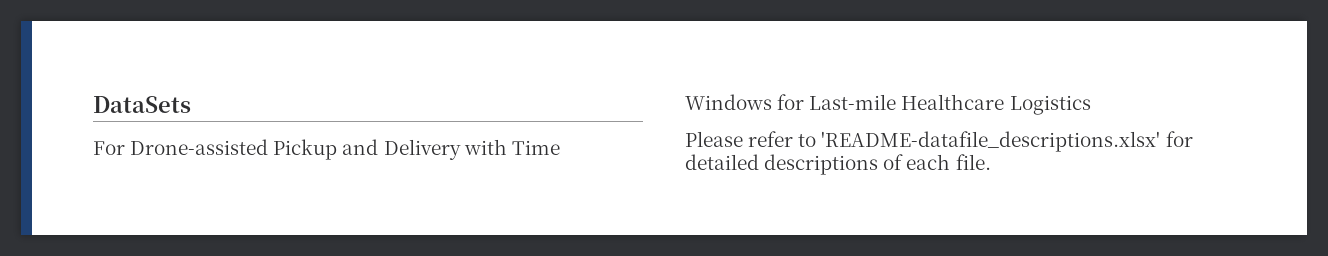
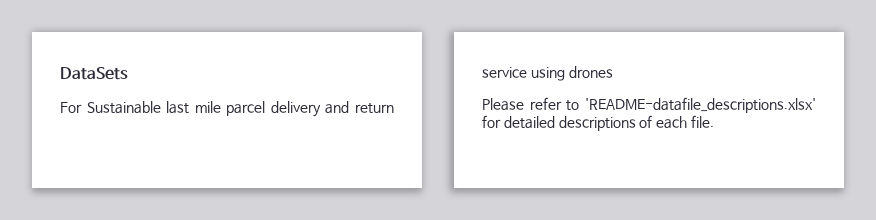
- For Drone-assisted Pickup and Delivery with Time Windows for Last-mile Healthcare Logistics
+ For Sustainable last mile parcel delivery and return service using drones

